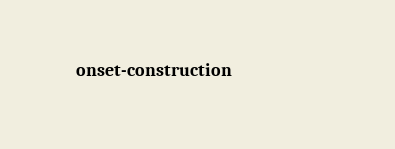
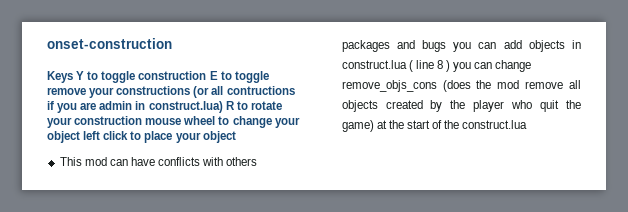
+ Keys Y to toggle construction E to toggle remove your constructions (or all contructions if you are admin in construct.lua) R to rotate your construction mouse wheel to change your object left click to place your object
+ This mod can have conflicts with others packages and bugs you can add objects in construct.lua ( line 8 ) you can change remove_objs_cons (does the mod remove all objects created by the player who quit the game) at the start of the construct.lua

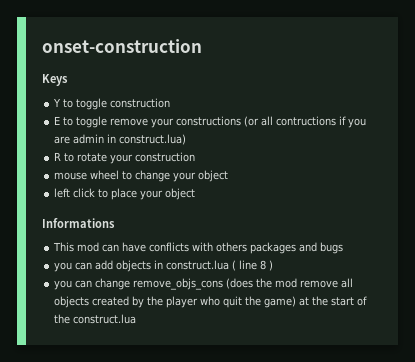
- Keys Y to toggle construction E to toggle remove your constructions (or all contructions if you are admin in construct.lua) R to rotate your construction mouse wheel to change your object left click to place your object
+ Keys
+ Y to toggle construction
+ E to toggle remove your constructions (or all contructions if you are admin in construct.lua)
+ R to rotate your construction
+ mouse wheel to change your object
+ left click to place your object
+ Informations
- This mod can have conflicts with others packages and bugs you can add objects in construct.lua ( line 8 ) you can change remove_objs_cons (does the mod remove all objects created by the player who quit the game) at the start of the construct.lua
+ This mod can have conflicts with others packages and bugs
+ you can add objects in construct.lua ( line 8 )
+ you can change remove_objs_cons (does the mod remove all objects created by the player who quit the game) at the start of the construct.lua

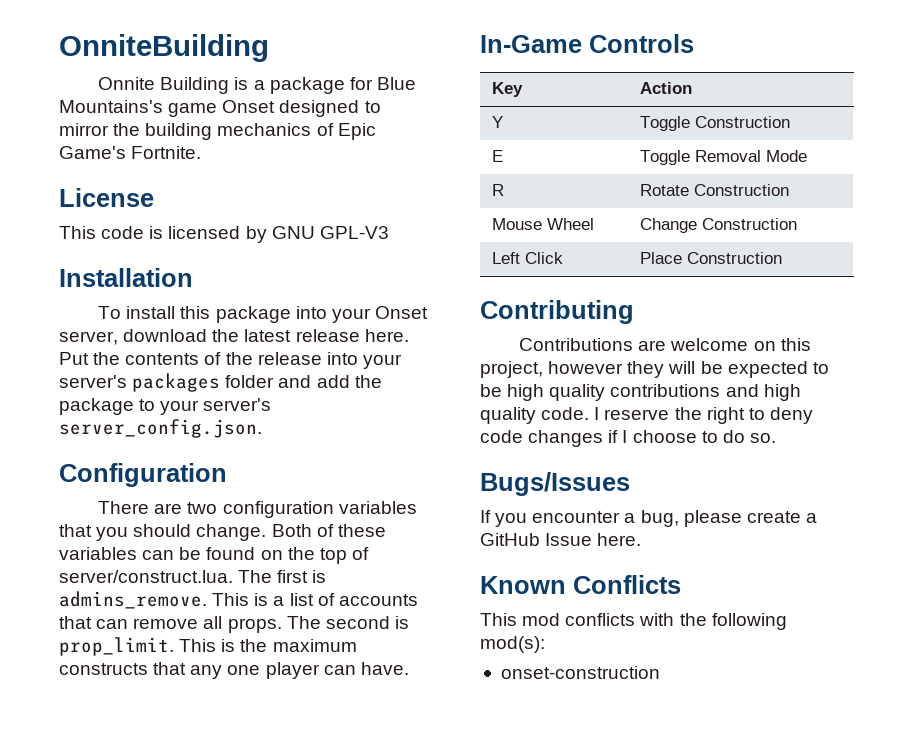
+ OnniteBuilding
+ Onnite Building is a package for Blue Mountains's game Onset designed to mirror the building mechanics of Epic Game's Fortnite.
+ License
+ This code is licensed by GNU GPL-V3
+ Installation
+ To install this package into your Onset server, download the latest release here. Put the contents of the release into your server's packages folder and add the package to your server's server_config.json.
+ Configuration
+ There are two configuration variables that you should change. Both of these variables can be found on the top of server/construct.lua. The first is admins_remove. This is a list of accounts that can remove all props. The second is prop_limit. This is the maximum constructs that any one player can have.
+ In-Game Controls
+ Key | Action
+ Y | Toggle Construction
+ E | Toggle Removal Mode
+ R | Rotate Construction
+ Mouse Wheel | Change Construction
+ Left Click | Place Construction
+ Contributing
+ Contributions are welcome on this project, however they will be expected to be high quality contributions and high quality code. I reserve the right to deny code changes if I choose to do so.
+ Bugs/Issues
+ If you encounter a bug, please create a GitHub Issue here.
+ Known Conflicts
+ This mod conflicts with the following mod(s):
  onset-construction
- Keys
- Y to toggle construction
- E to toggle remove your constructions (or all contructions if you are admin in construct.lua)
- R to rotate your construction
- mouse wheel to change your object
- left click to place your object
- Informations
- This mod can have conflicts with others packages and bugs
- you can add objects in construct.lua ( line 8 )
- you can change remove_objs_cons (does the mod remove all objects created by the player who quit the game) at the start of the construct.lua

